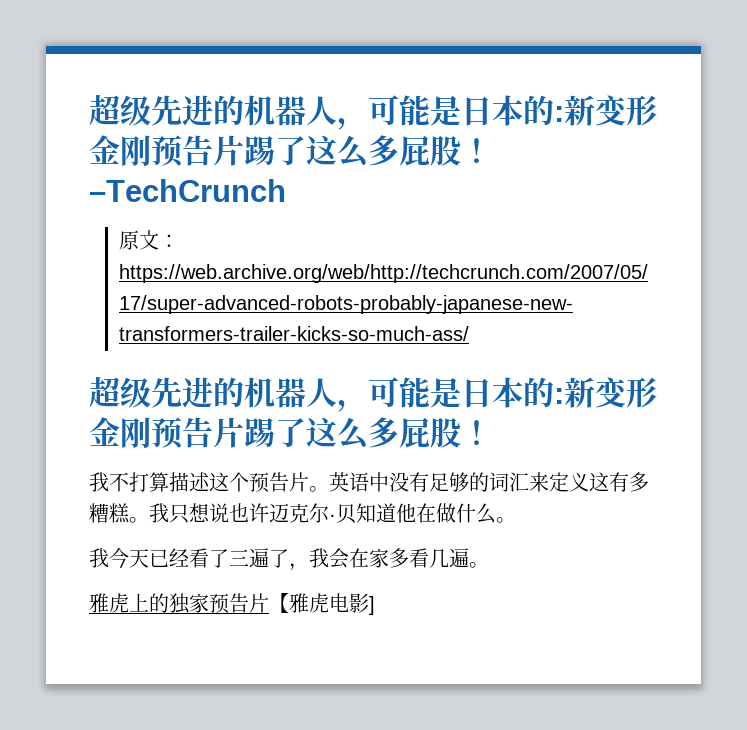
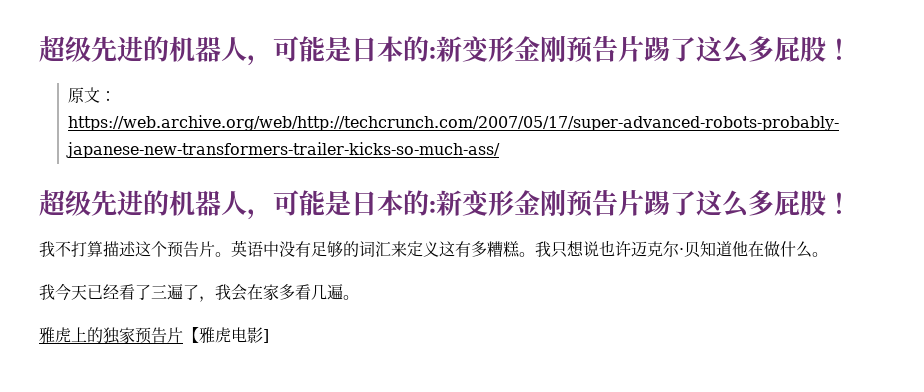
- –TechCrunch

